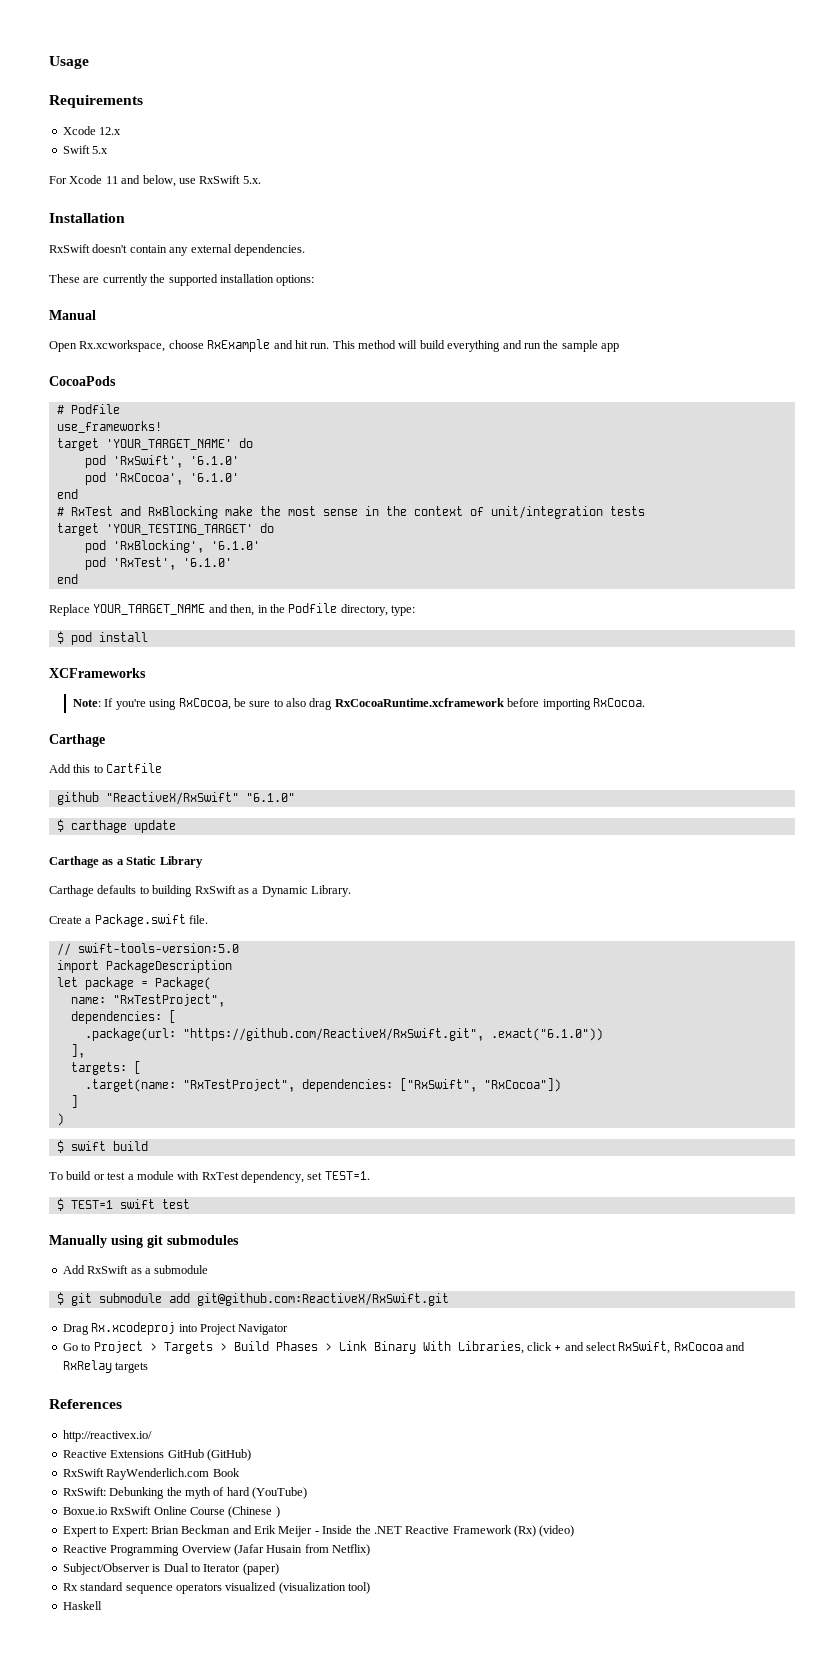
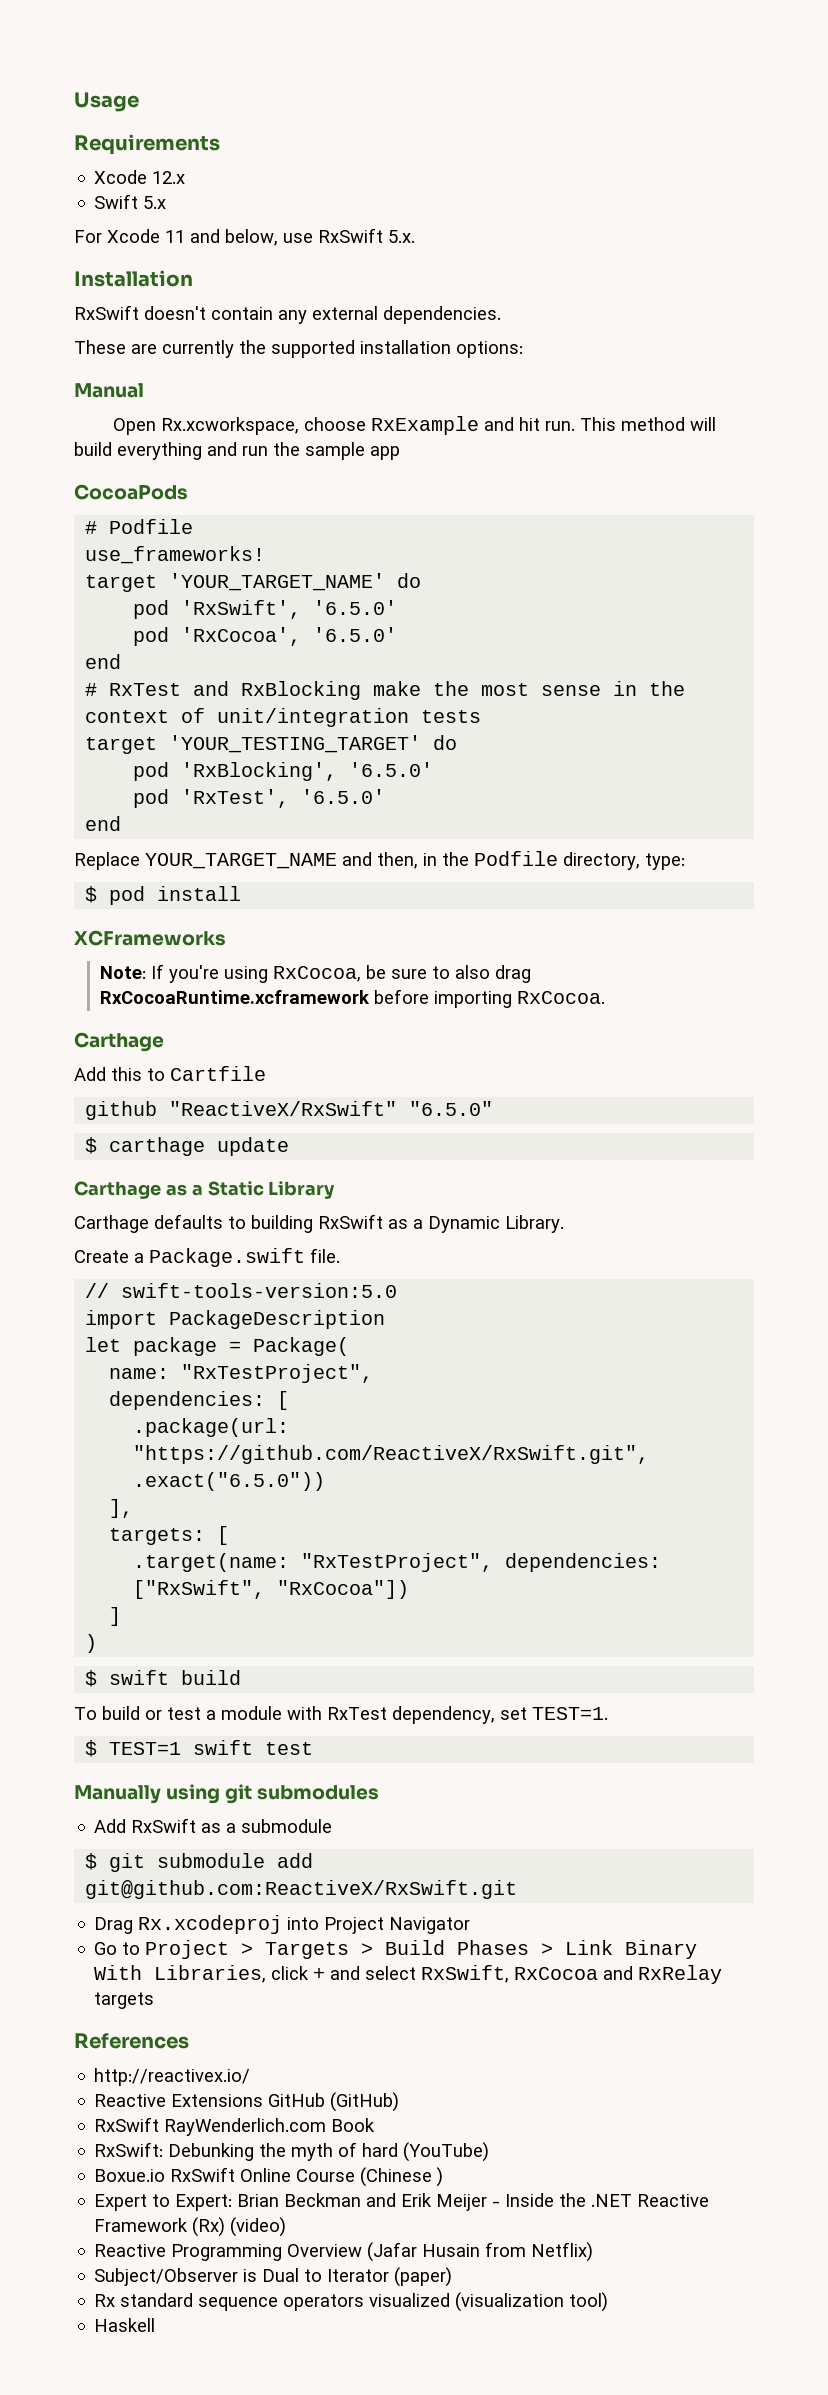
- pod 'RxSwift', '6.1.0'
+ pod 'RxSwift', '6.5.0'
- pod 'RxCocoa', '6.1.0'
+ pod 'RxCocoa', '6.5.0'
- pod 'RxBlocking', '6.1.0'
+ pod 'RxBlocking', '6.5.0'
- pod 'RxTest', '6.1.0'
+ pod 'RxTest', '6.5.0'
- github "ReactiveX/RxSwift" "6.1.0"
+ github "ReactiveX/RxSwift" "6.5.0"
- .package(url: "https://github.com/ReactiveX/RxSwift.git", .exact("6.1.0"))
+ .package(url: "https://github.com/ReactiveX/RxSwift.git", .exact("6.5.0"))

